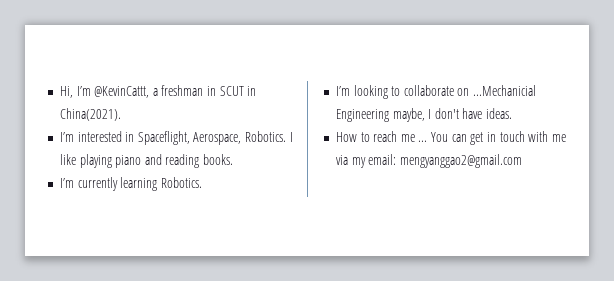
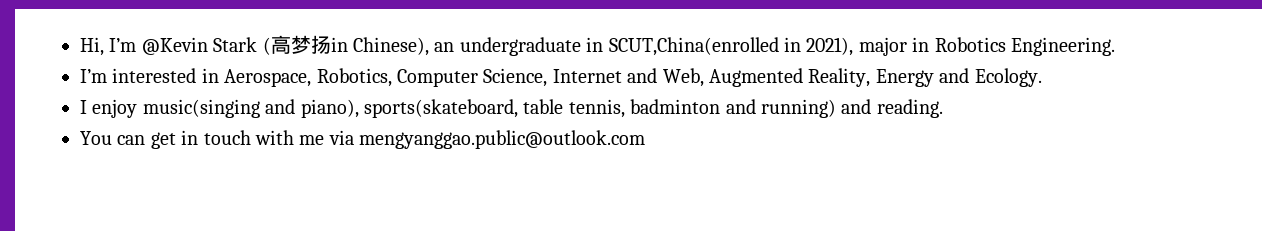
- Hi, I’m @KevinCattt, a freshman in SCUT in China(2021).
- I’m interested in Spaceflight, Aerospace, Robotics. I like playing piano and reading books.
- I’m currently learning Robotics.
- I’m looking to collaborate on ...Mechanicial Engineering maybe, I don't have ideas.
- How to reach me ... You can get in touch with me via my email: mengyanggao2@gmail.com
+ Hi, I’m @Kevin Stark (高梦扬in Chinese), an undergraduate in SCUT,China(enrolled in 2021), major in Robotics Engineering.
+ I’m interested in Aerospace, Robotics, Computer Science, Internet and Web, Augmented Reality, Energy and Ecology.
+ I enjoy music(singing and piano), sports(skateboard, table tennis, badminton and running) and reading.
+ You can get in touch with me via mengyanggao.public@outlook.com

